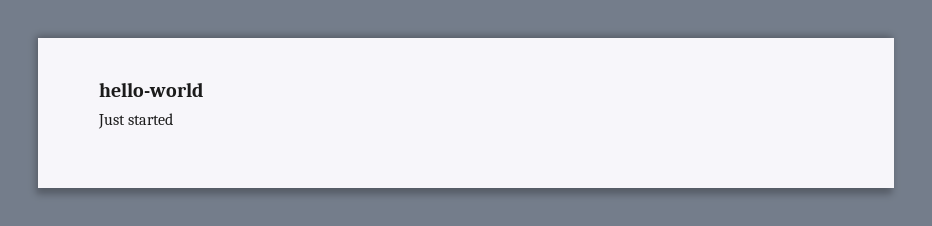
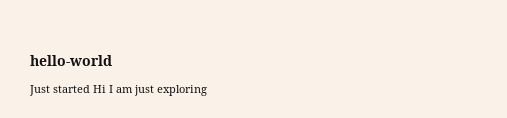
- Just started
+ Just started Hi I am just exploring

